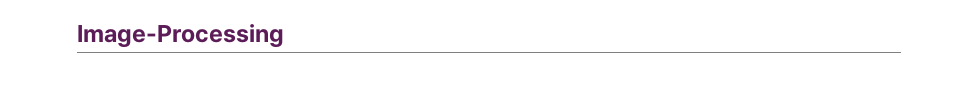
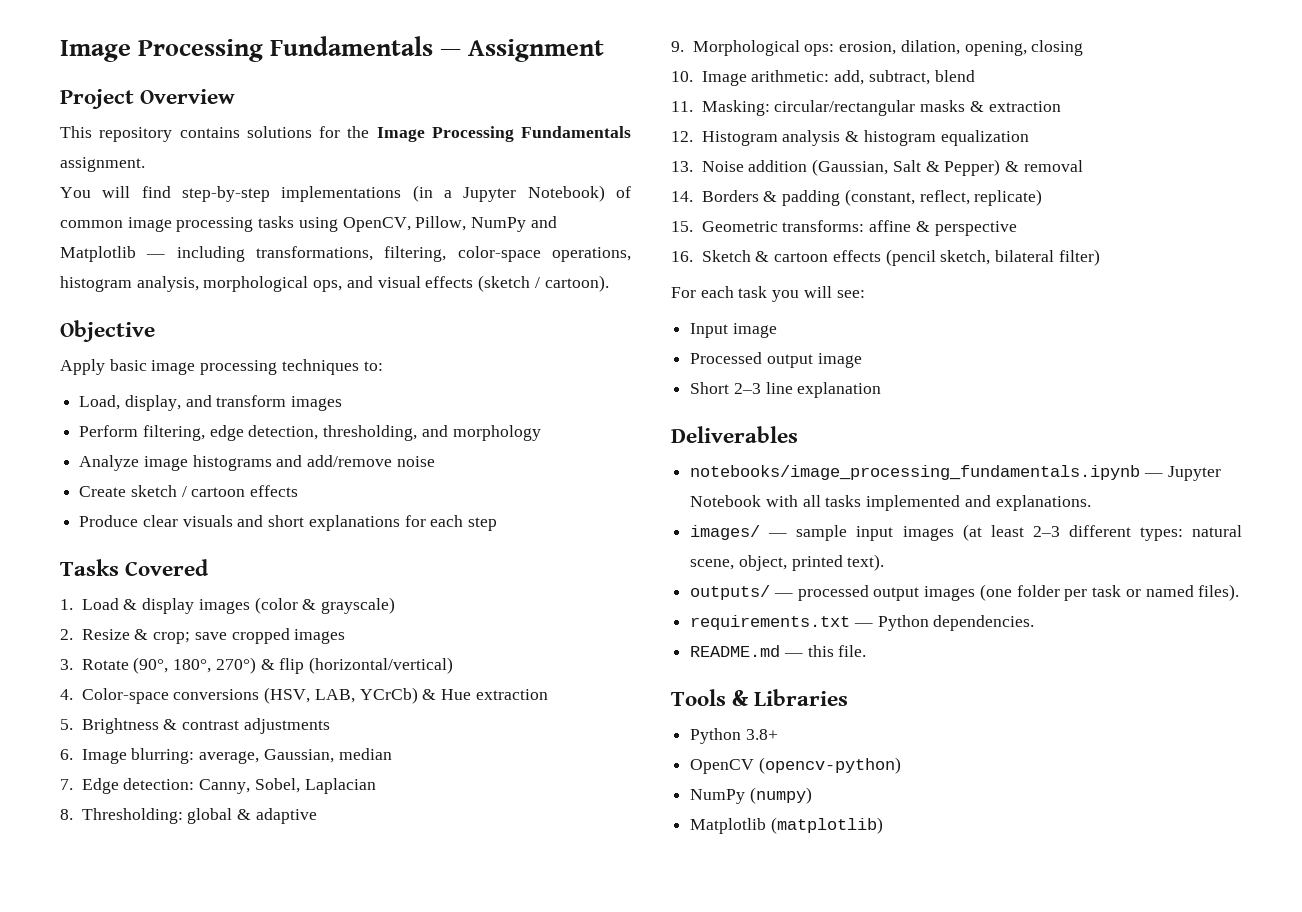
- Image-Processing
+ Image Processing Fundamentals — Assignment
+ Project Overview
+ This repository contains solutions for the Image Processing Fundamentals assignment.
+ You will find step-by-step implementations (in a Jupyter Notebook) of common image processing tasks using OpenCV, Pillow, NumPy and Matplotlib — including transformations, filtering, color-space operations, histogram analysis, morphological ops, and visual effects (sketch / cartoon).
+ Objective
+ Apply basic image processing techniques to:
+ Load, display, and transform images
+ Perform filtering, edge detection, thresholding, and morphology
+ Analyze image histograms and add/remove noise
+ Create sketch / cartoon effects
+ Produce clear visuals and short explanations for each step
+ Tasks Covered
+ 1. Load & display images (color & grayscale)
+ 2. Resize & crop; save cropped images
+ 3. Rotate (90°, 180°, 270°) & flip (horizontal/vertical)
+ 4. Color-space conversions (HSV, LAB, YCrCb) & Hue extraction
+ 5. Brightness & contrast adjustments
+ 6. Image blurring: average, Gaussian, median
+ 7. Edge detection: Canny, Sobel, Laplacian
+ 8. Thresholding: global & adaptive
+ 9. Morphological ops: erosion, dilation, opening, closing
+ 10. Image arithmetic: add, subtract, blend
+ 11. Masking: circular/rectangular masks & extraction
+ 12. Histogram analysis & histogram equalization
+ 13. Noise addition (Gaussian, Salt & Pepper) & removal
+ 14. Borders & padding (constant, reflect, replicate)
+ 15. Geometric transforms: affine & perspective
+ 16. Sketch & cartoon effects (pencil sketch, bilateral filter)
+ For each task you will see:
+ Input image
+ Processed output image
+ Short 2–3 line explanation
+ Deliverables
+ notebooks/image_processing_fundamentals.ipynb — Jupyter Notebook with all tasks implemented and explanations.
+ images/ — sample input images (at least 2–3 different types: natural scene, object, printed text).
+ outputs/ — processed output images (one folder per task or named files).
+ requirements.txt — Python dependencies.
+ README.md — this file.
+ Tools & Libraries
+ Python 3.8+
+ OpenCV (opencv-python)
+ NumPy (numpy)
+ Matplotlib (matplotlib)

